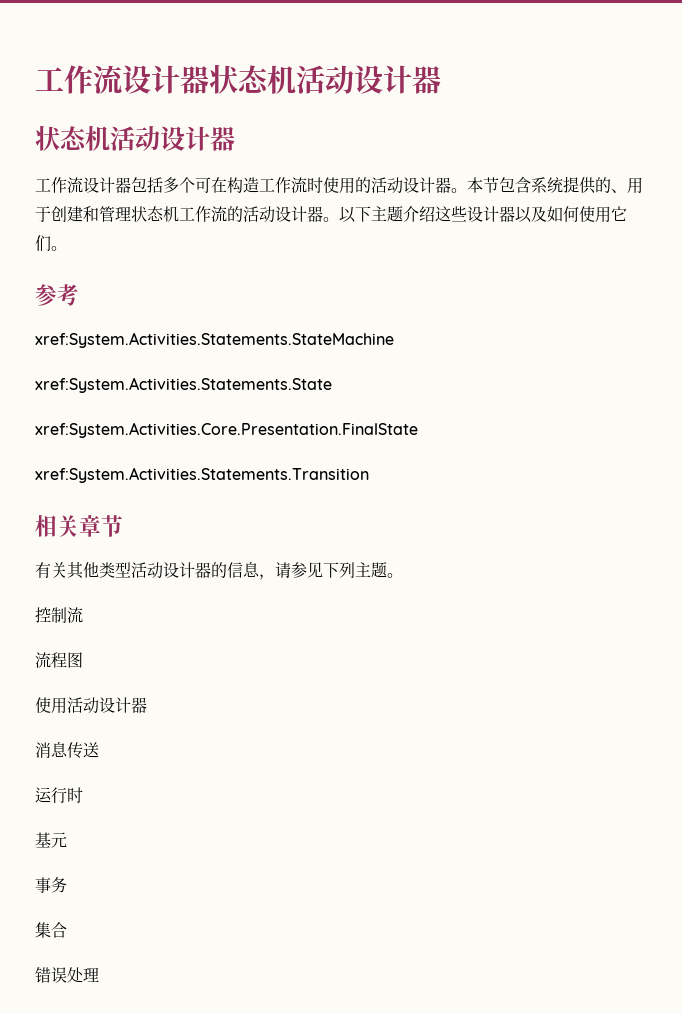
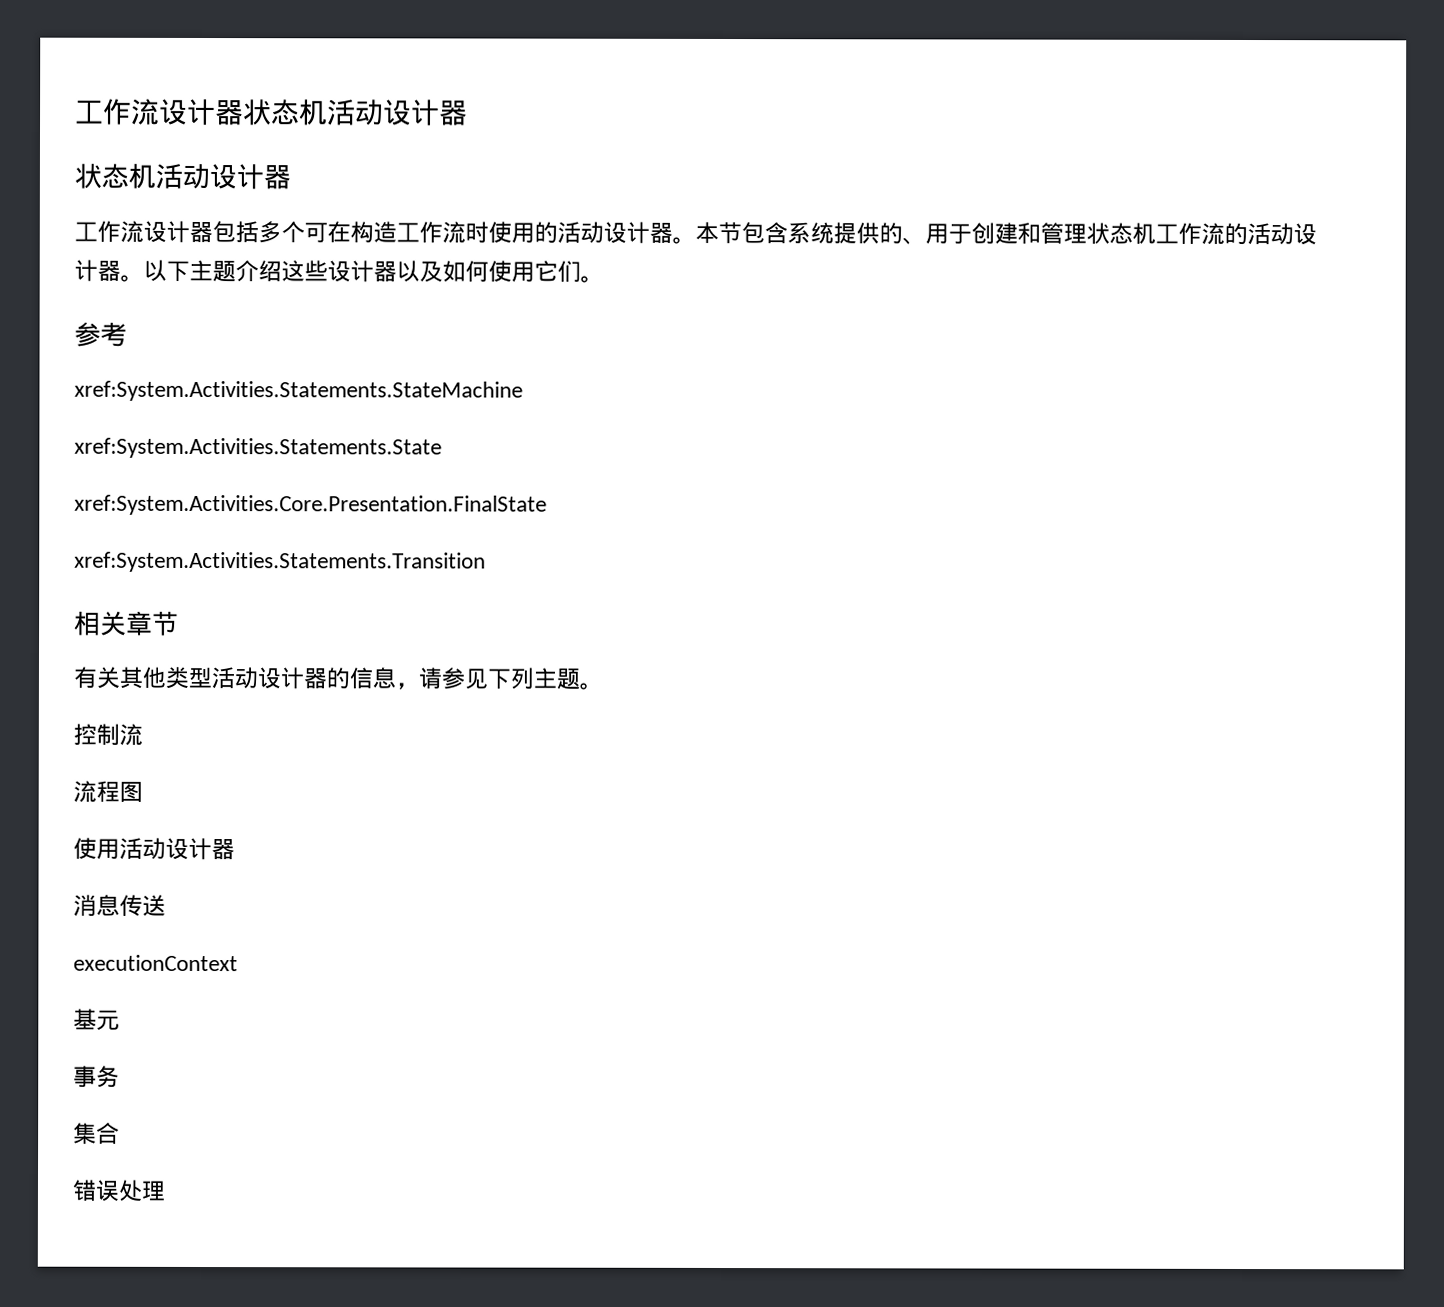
- 运行时
+ executionContext

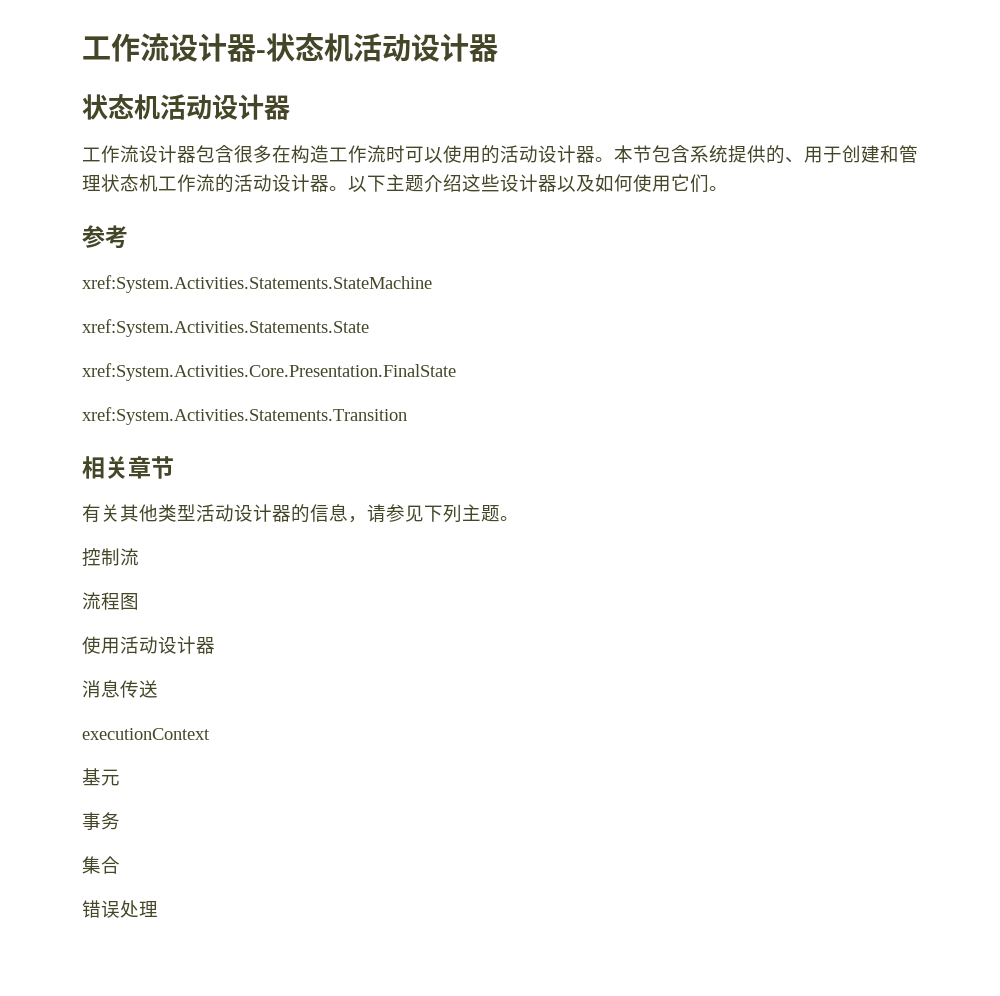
- 工作流设计器状态机活动设计器
+ 工作流设计器-状态机活动设计器
- 工作流设计器包括多个可在构造工作流时使用的活动设计器。
+ 工作流设计器包含很多在构造工作流时可以使用的活动设计器。

